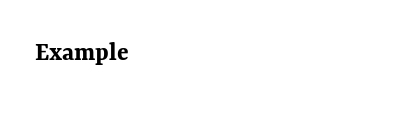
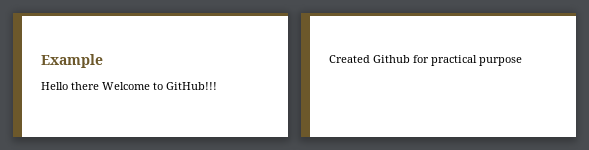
+ Hello there Welcome to GitHub!!! Created Github for practical purpose

